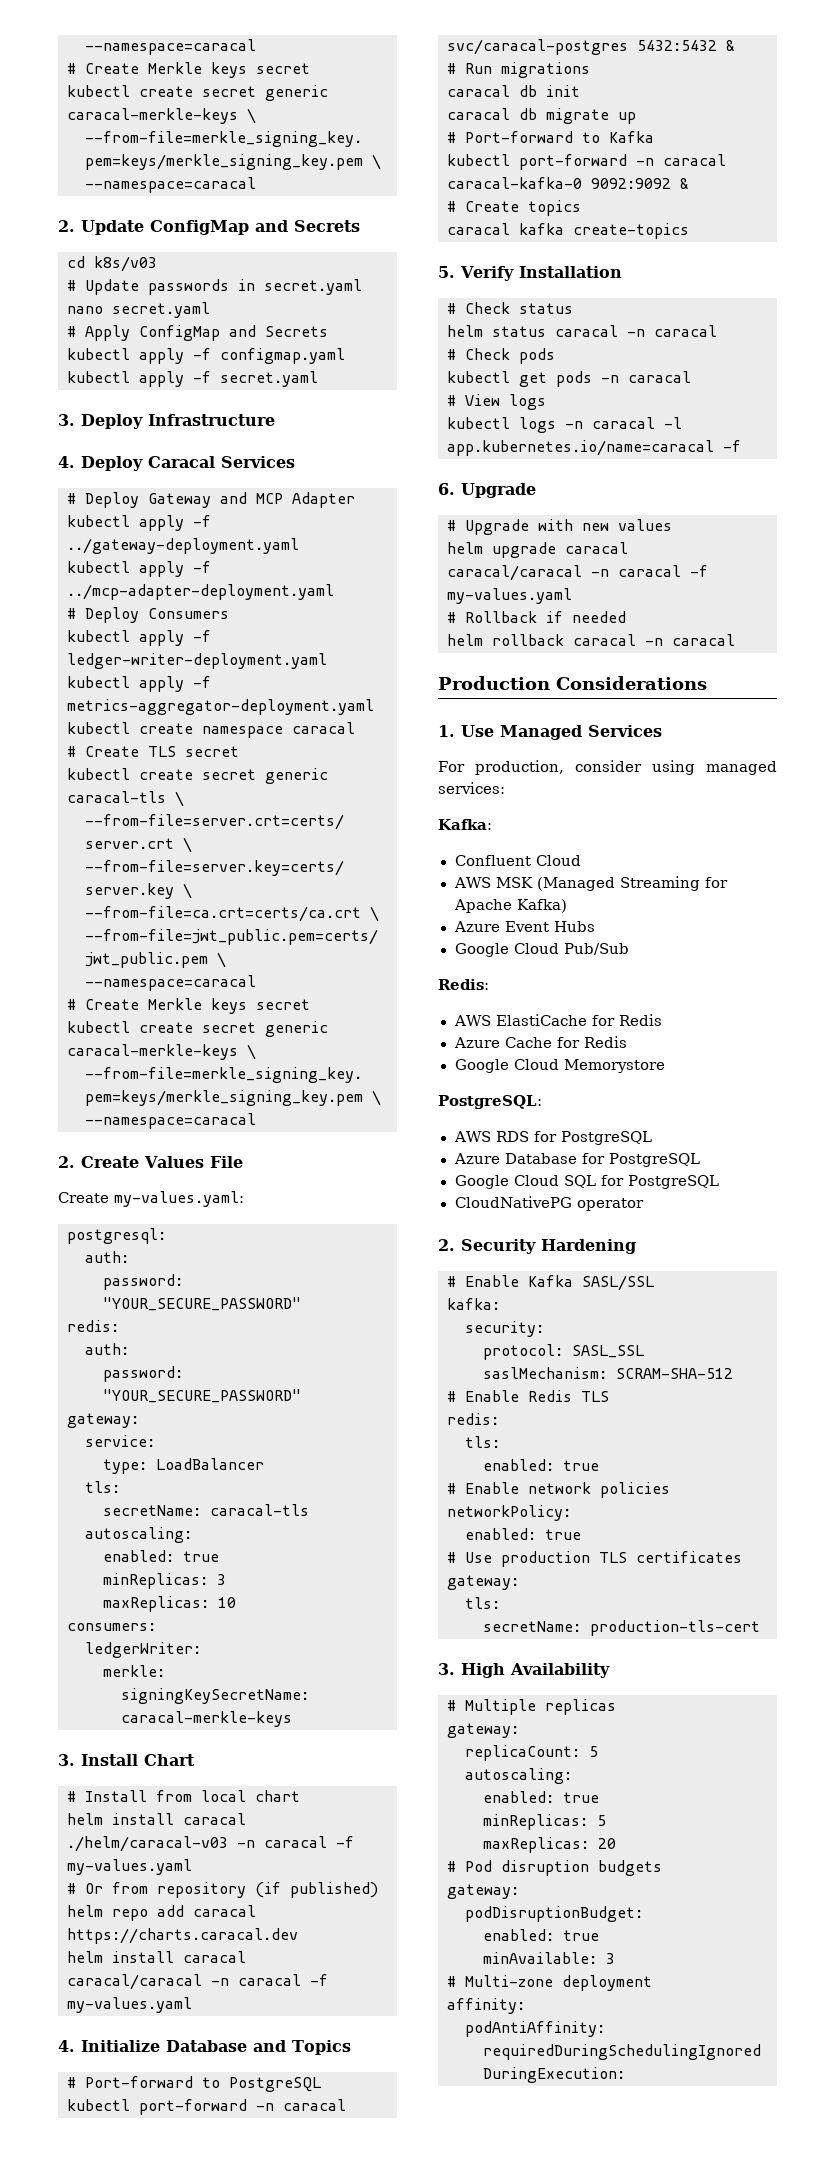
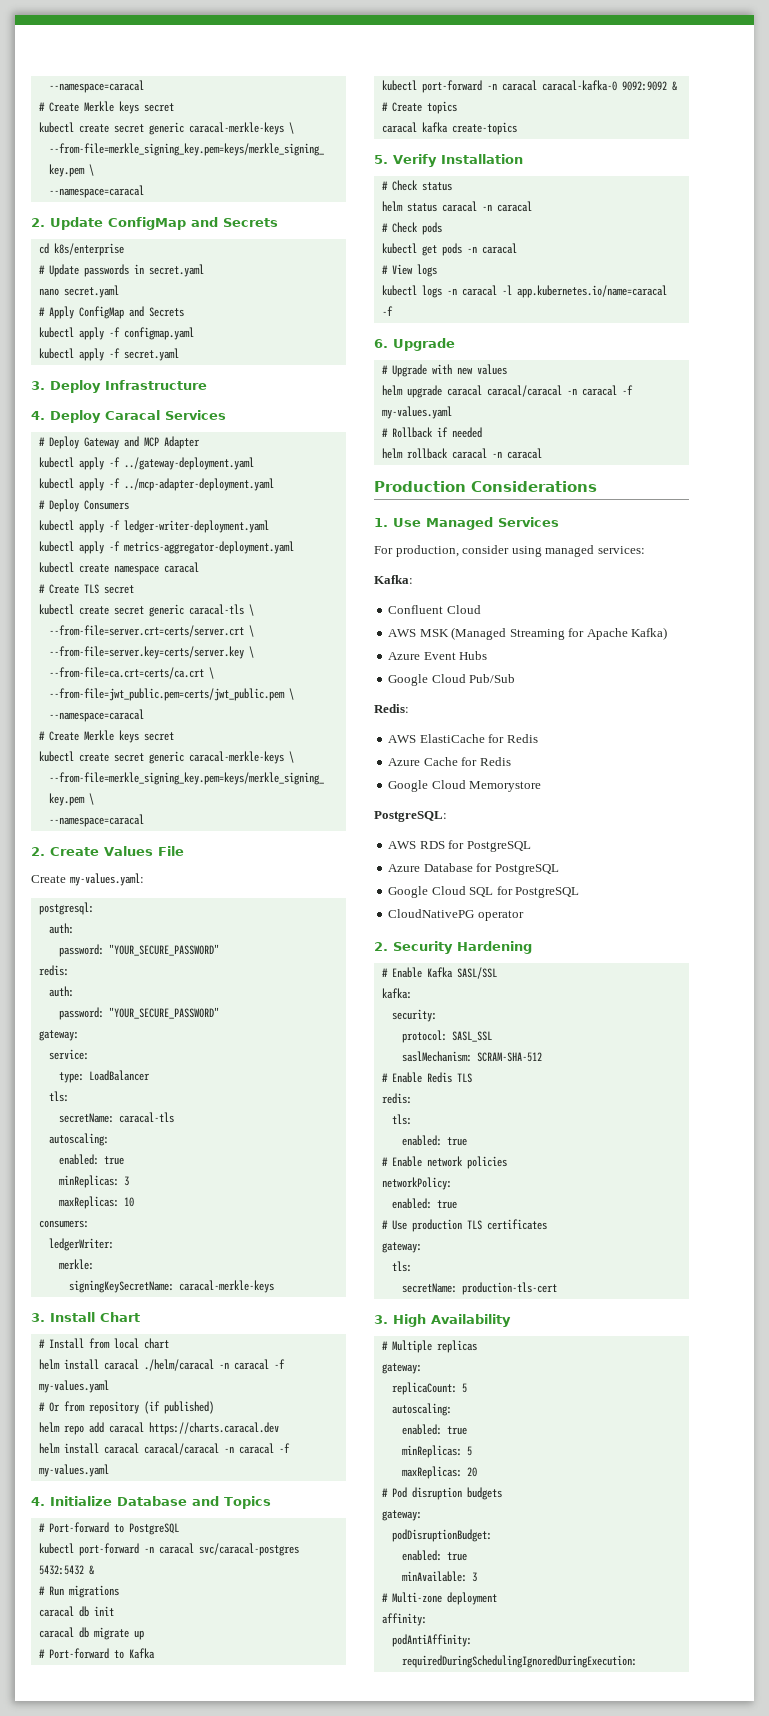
- cd k8s/v03
+ cd k8s/enterprise
- helm install caracal ./helm/caracal-v03 -n caracal -f my-values.yaml
+ helm install caracal ./helm/caracal -n caracal -f my-values.yaml

